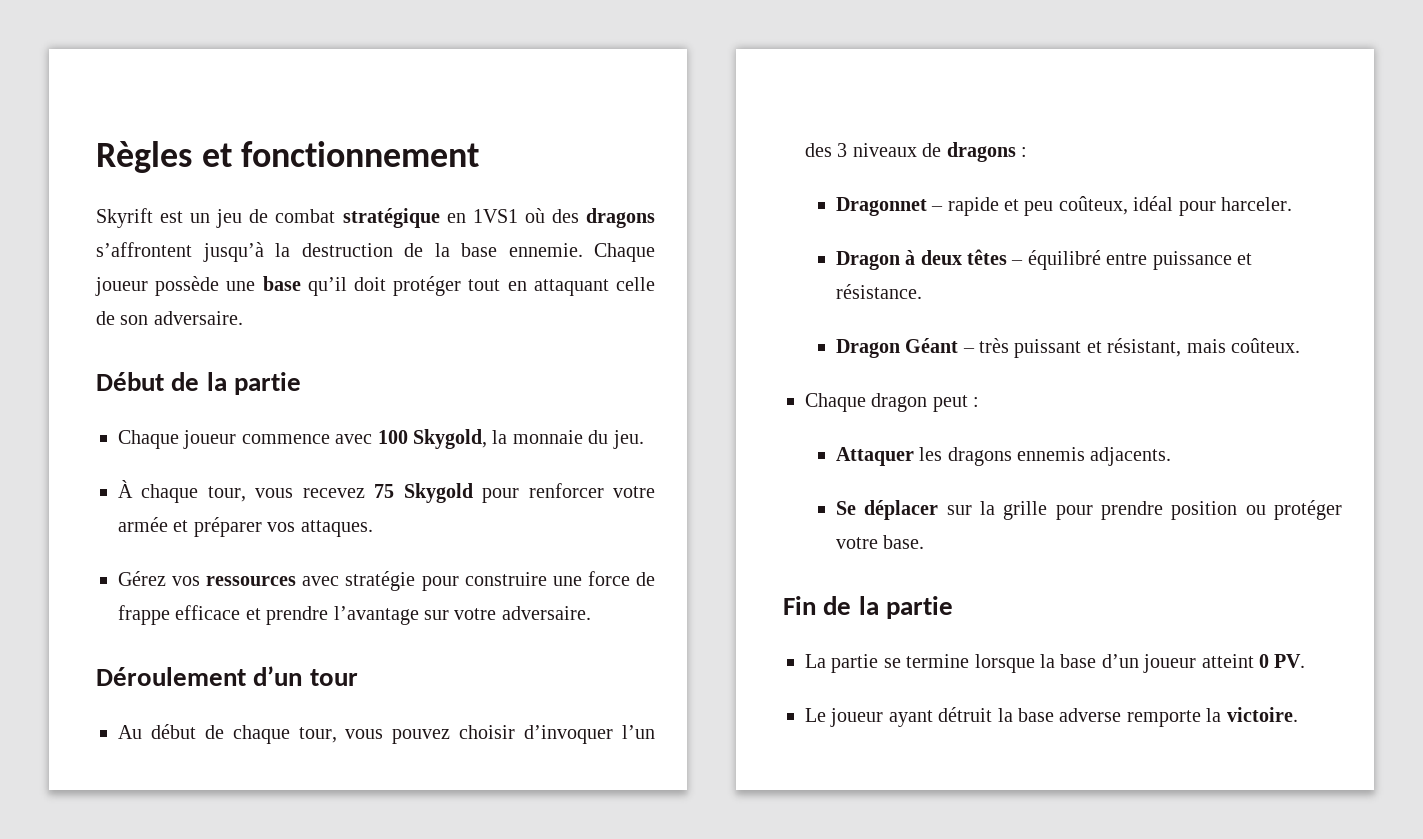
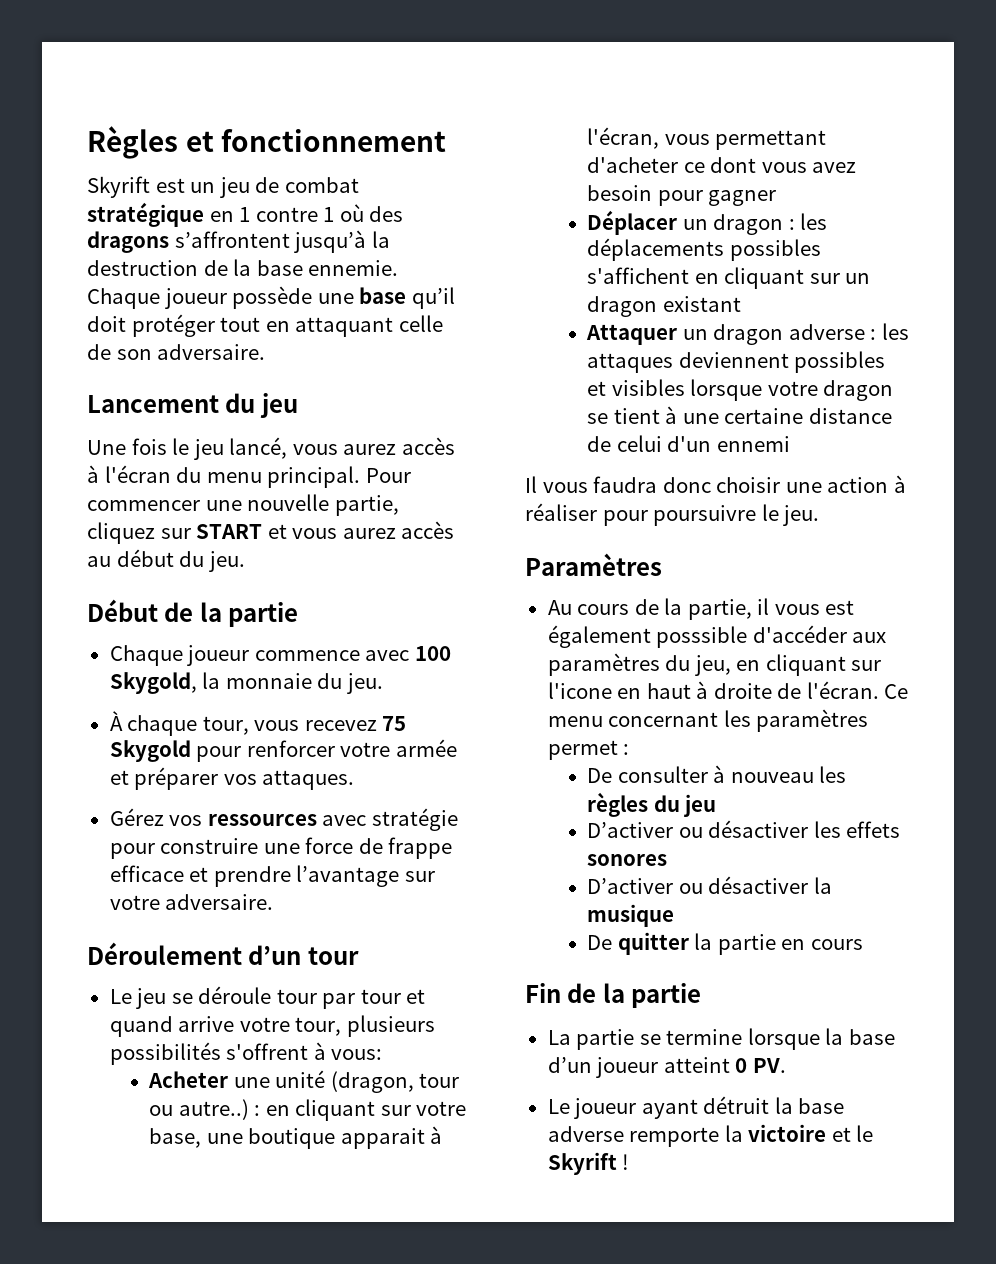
- Skyrift est un jeu de combat stratégique en 1VS1 où des dragons s’affrontent jusqu’à la destruction de la base ennemie.
+ Skyrift est un jeu de combat stratégique en 1 contre 1 où des dragons s’affrontent jusqu’à la destruction de la base ennemie.
+ Lancement du jeu
+ Une fois le jeu lancé, vous aurez accès à l'écran du menu principal. Pour commencer une nouvelle partie, cliquez sur START et vous aurez accès au début du jeu.
- Au début de chaque tour, vous pouvez choisir d’invoquer l’un des 3 niveaux de dragons :
- Dragonnet – rapide et peu coûteux, idéal pour harceler.
- Dragon à deux têtes – équilibré entre puissance et résistance.
- Dragon Géant – très puissant et résistant, mais coûteux.
- Chaque dragon peut :
- Attaquer les dragons ennemis adjacents.
- Se déplacer sur la grille pour prendre position ou protéger votre base.
+ Le jeu se déroule tour par tour et quand arrive votre tour, plusieurs possibilités s'offrent à vous:
+ Acheter une unité (dragon, tour ou autre..) : en cliquant sur votre base, une boutique apparait à l'écran, vous permettant d'acheter ce dont vous avez besoin pour gagner
+ Déplacer un dragon : les déplacements possibles s'affichent en cliquant sur un dragon existant
+ Attaquer un dragon adverse : les attaques deviennent possibles et visibles lorsque votre dragon se tient à une certaine distance de celui d'un ennemi
+ Il vous faudra donc choisir une action à réaliser pour poursuivre le jeu.
+ Paramètres
+ Au cours de la partie, il vous est également posssible d'accéder aux paramètres du jeu, en cliquant sur l'icone en haut à droite de l'écran. Ce menu concernant les paramètres permet :
+ De consulter à nouveau les règles du jeu
+ D’activer ou désactiver les effets sonores
+ D’activer ou désactiver la musique
+ De quitter la partie en cours
- Le joueur ayant détruit la base adverse remporte la victoire.
+ Le joueur ayant détruit la base adverse remporte la victoire et le Skyrift !

